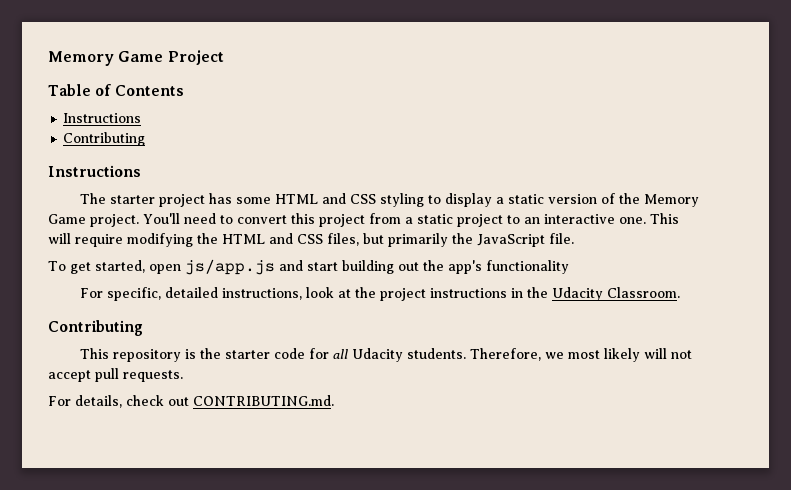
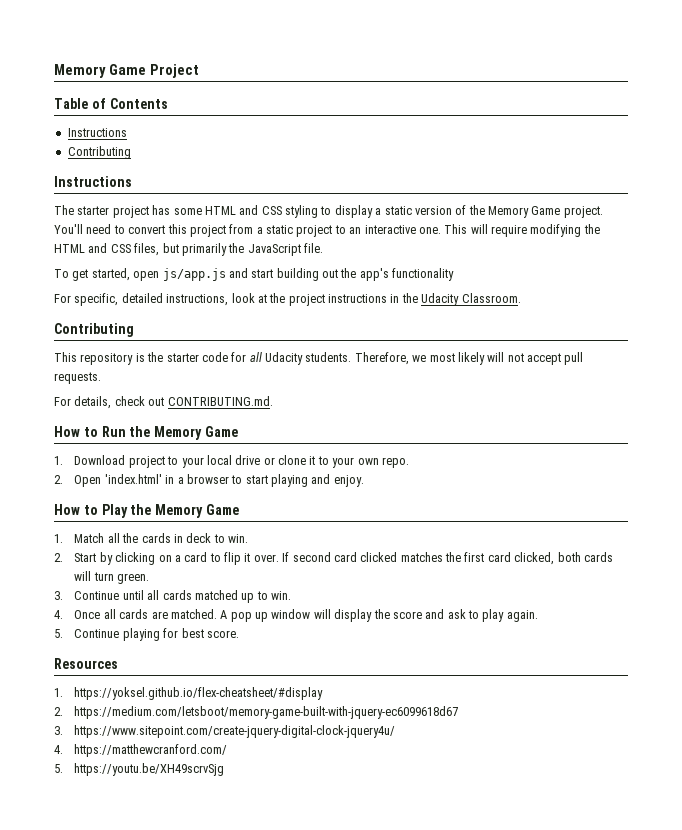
+ How to Run the Memory Game
+ 1. Download project to your local drive or clone it to your own repo.
+ 2. Open 'index.html' in a browser to start playing and enjoy.
+ How to Play the Memory Game
+ 1. Match all the cards in deck to win.
+ 2. Start by clicking on a card to flip it over. If second card clicked matches the first card clicked, both cards will turn green.
+ 3. Continue until all cards matched up to win.
+ 4. Once all cards are matched. A pop up window will display the score and ask to play again.
+ 5. Continue playing for best score.
+ Resources
+ 1. https://yoksel.github.io/flex-cheatsheet/#display
+ 2. https://medium.com/letsboot/memory-game-built-with-jquery-ec6099618d67
+ 3. https://www.sitepoint.com/create-jquery-digital-clock-jquery4u/
+ 4. https://matthewcranford.com/
+ 5. https://youtu.be/XH49scrvSjg

